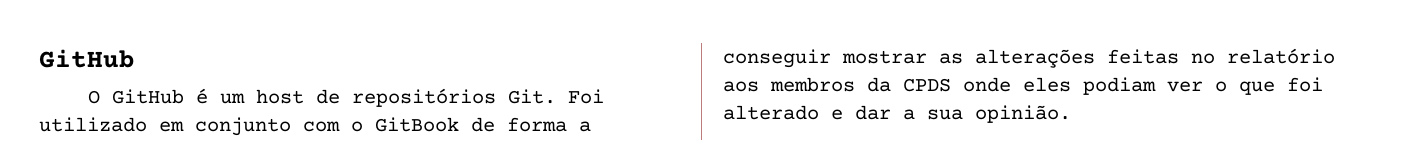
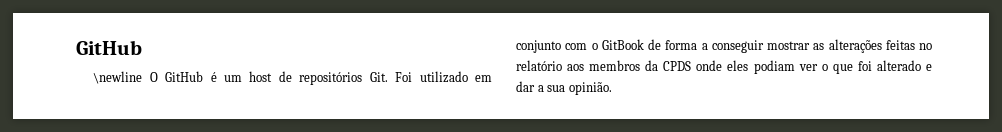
- O GitHub é um host de repositórios Git. Foi utilizado em conjunto com o GitBook de forma a conseguir mostrar as alterações feitas no relatório aos membros da CPDS onde eles podiam ver o que foi alterado e dar a sua opinião.
+ \newline O GitHub é um host de repositórios Git. Foi utilizado em conjunto com o GitBook de forma a conseguir mostrar as alterações feitas no relatório aos membros da CPDS onde eles podiam ver o que foi alterado e dar a sua opinião.

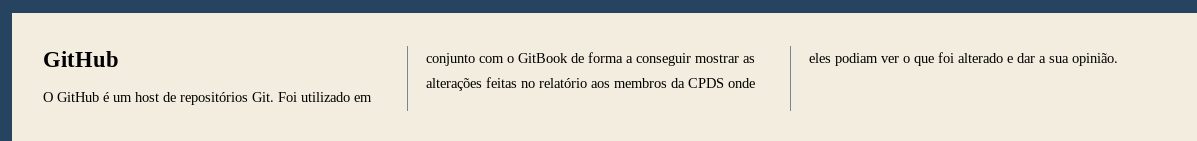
- \newline O GitHub é um host de repositórios Git. Foi utilizado em conjunto com o GitBook de forma a conseguir mostrar as alterações feitas no relatório aos membros da CPDS onde eles podiam ver o que foi alterado e dar a sua opinião.
+ O GitHub é um host de repositórios Git. Foi utilizado em conjunto com o GitBook de forma a conseguir mostrar as alterações feitas no relatório aos membros da CPDS onde eles podiam ver o que foi alterado e dar a sua opinião.

